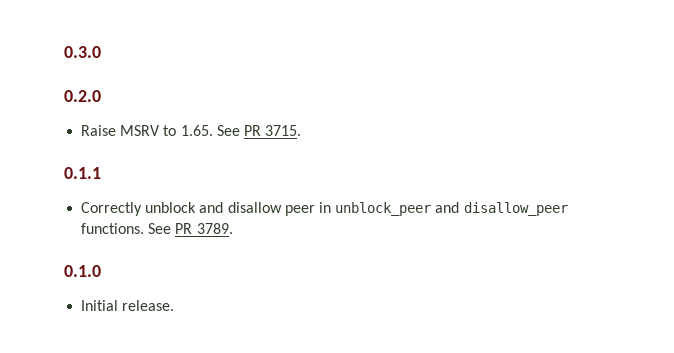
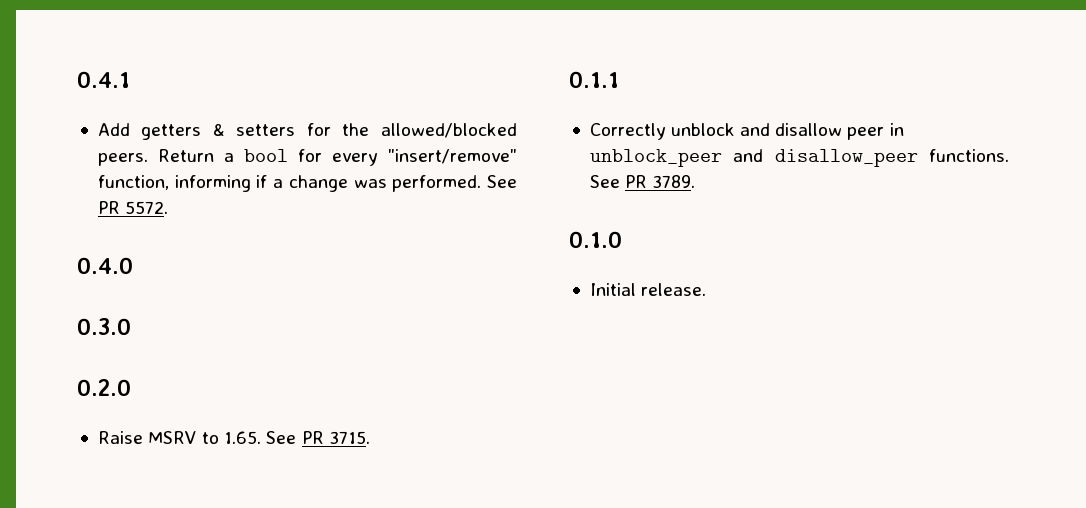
+ 0.4.1
+ Add getters & setters for the allowed/blocked peers. Return a bool for every "insert/remove" function, informing if a change was performed. See PR 5572.
+ 0.4.0

